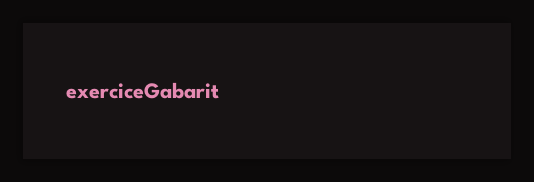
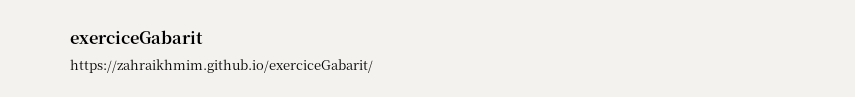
+ https://zahraikhmim.github.io/exerciceGabarit/

